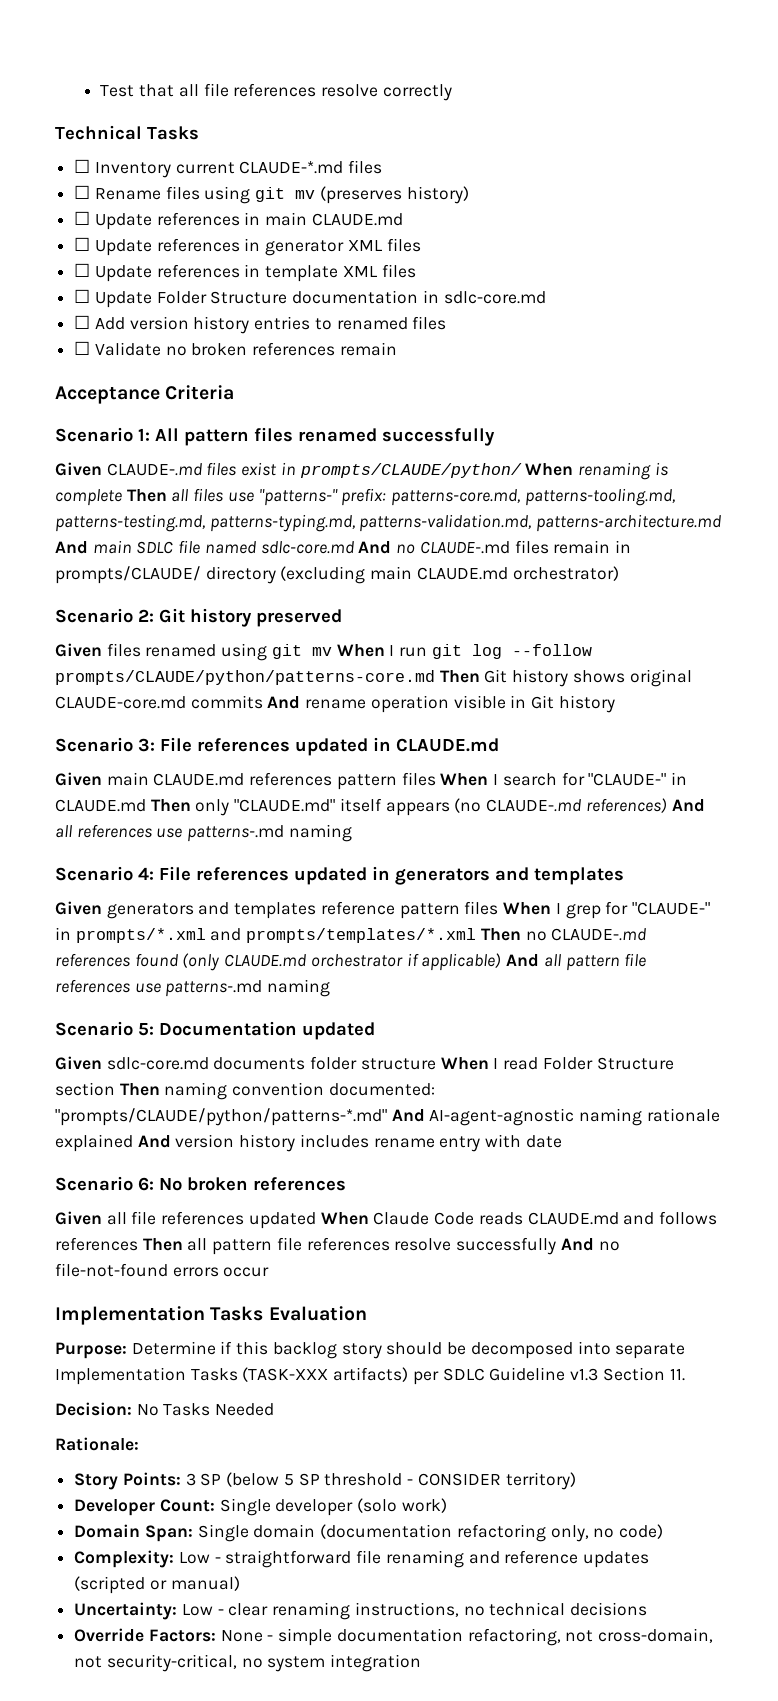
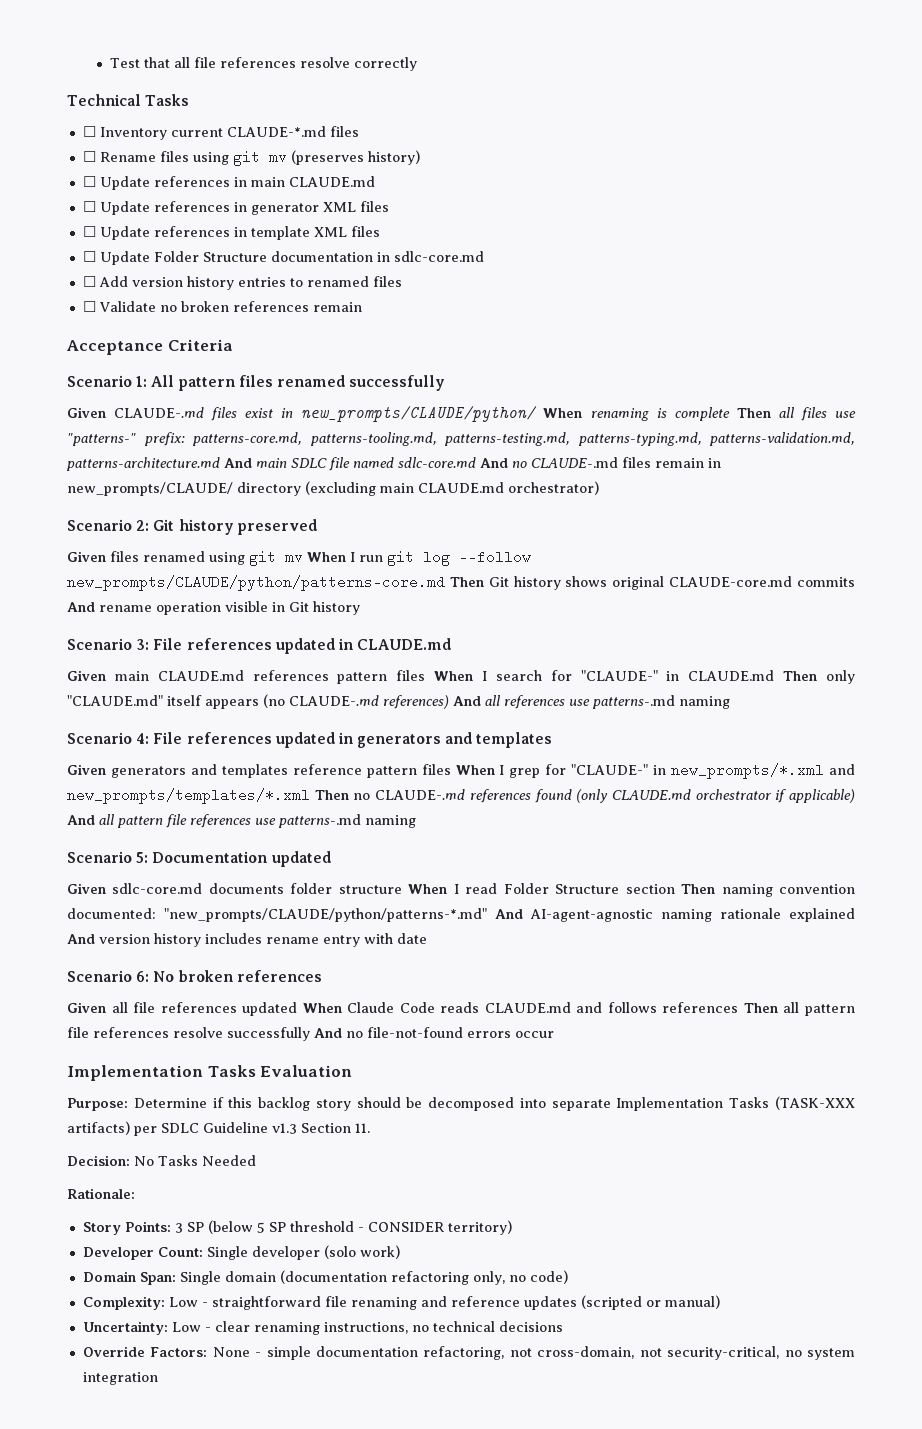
- Given CLAUDE-.md files exist in prompts/CLAUDE/python/ When renaming is complete Then all files use "patterns-" prefix: patterns-core.md, patterns-tooling.md, patterns-testing.md, patterns-typing.md, patterns-validation.md, patterns-architecture.md And main SDLC file named sdlc-core.md And no CLAUDE-.md files remain in prompts/CLAUDE/ directory (excluding main CLAUDE.md orchestrator)
+ Given CLAUDE-.md files exist in new_prompts/CLAUDE/python/ When renaming is complete Then all files use "patterns-" prefix: patterns-core.md, patterns-tooling.md, patterns-testing.md, patterns-typing.md, patterns-validation.md, patterns-architecture.md And main SDLC file named sdlc-core.md And no CLAUDE-.md files remain in new_prompts/CLAUDE/ directory (excluding main CLAUDE.md orchestrator)
- Given files renamed using git mv When I run git log --follow prompts/CLAUDE/python/patterns-core.md Then Git history shows original CLAUDE-core.md commits And rename operation visible in Git history
+ Given files renamed using git mv When I run git log --follow new_prompts/CLAUDE/python/patterns-core.md Then Git history shows original CLAUDE-core.md commits And rename operation visible in Git history
- Given generators and templates reference pattern files When I grep for "CLAUDE-" in prompts/*.xml and prompts/templates/*.xml Then no CLAUDE-.md references found (only CLAUDE.md orchestrator if applicable) And all pattern file references use patterns-.md naming
+ Given generators and templates reference pattern files When I grep for "CLAUDE-" in new_prompts/*.xml and new_prompts/templates/*.xml Then no CLAUDE-.md references found (only CLAUDE.md orchestrator if applicable) And all pattern file references use patterns-.md naming
- Given sdlc-core.md documents folder structure When I read Folder Structure section Then naming convention documented: "prompts/CLAUDE/python/patterns-*.md" And AI-agent-agnostic naming rationale explained And version history includes rename entry with date
+ Given sdlc-core.md documents folder structure When I read Folder Structure section Then naming convention documented: "new_prompts/CLAUDE/python/patterns-*.md" And AI-agent-agnostic naming rationale explained And version history includes rename entry with date

